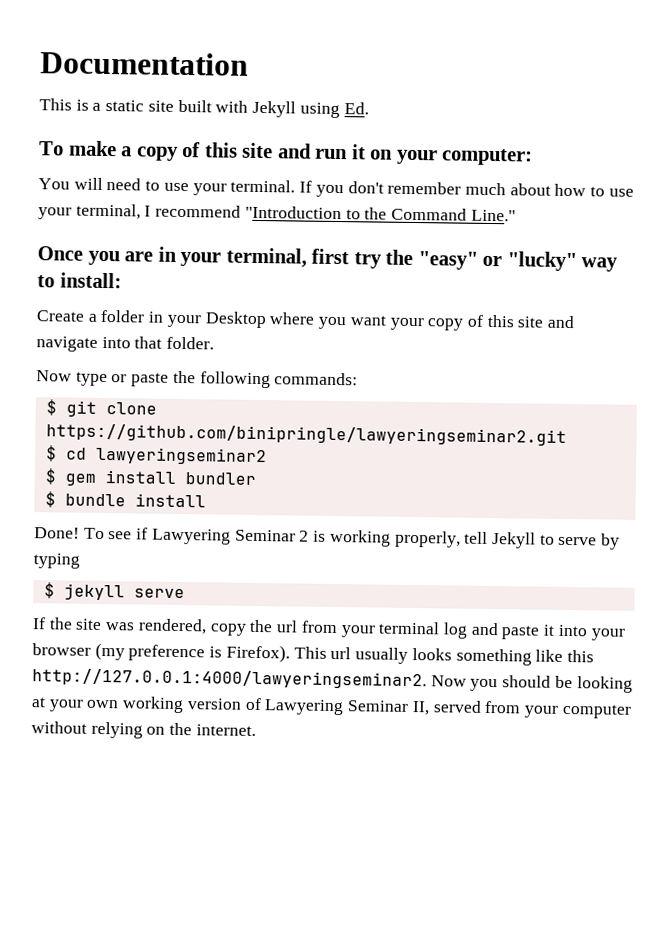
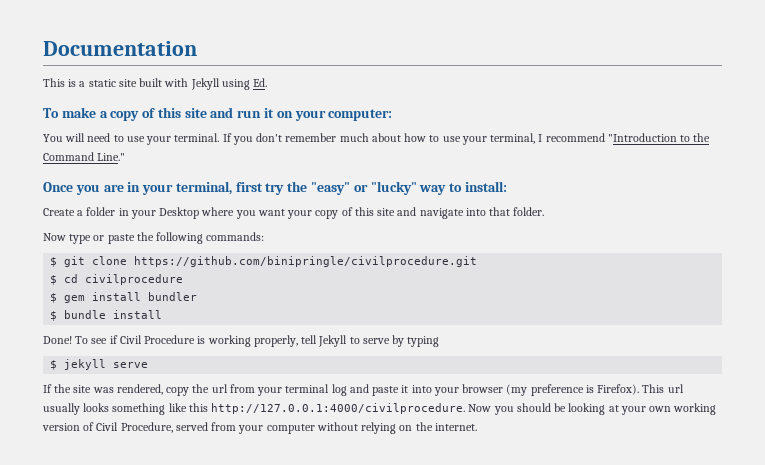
- $ git clone https://github.com/binipringle/lawyeringseminar2.git
+ $ git clone https://github.com/binipringle/civilprocedure.git
- $ cd lawyeringseminar2
+ $ cd civilprocedure
- To see if Lawyering Seminar 2 is working properly, tell Jekyll to serve by typing
+ To see if Civil Procedure is working properly, tell Jekyll to serve by typing
- This url usually looks something like this http://127.0.0.1:4000/lawyeringseminar2. Now you should be looking at your own working version of Lawyering Seminar II, served from your computer without relying on the internet.
+ This url usually looks something like this http://127.0.0.1:4000/civilprocedure. Now you should be looking at your own working version of Civil Procedure, served from your computer without relying on the internet.

